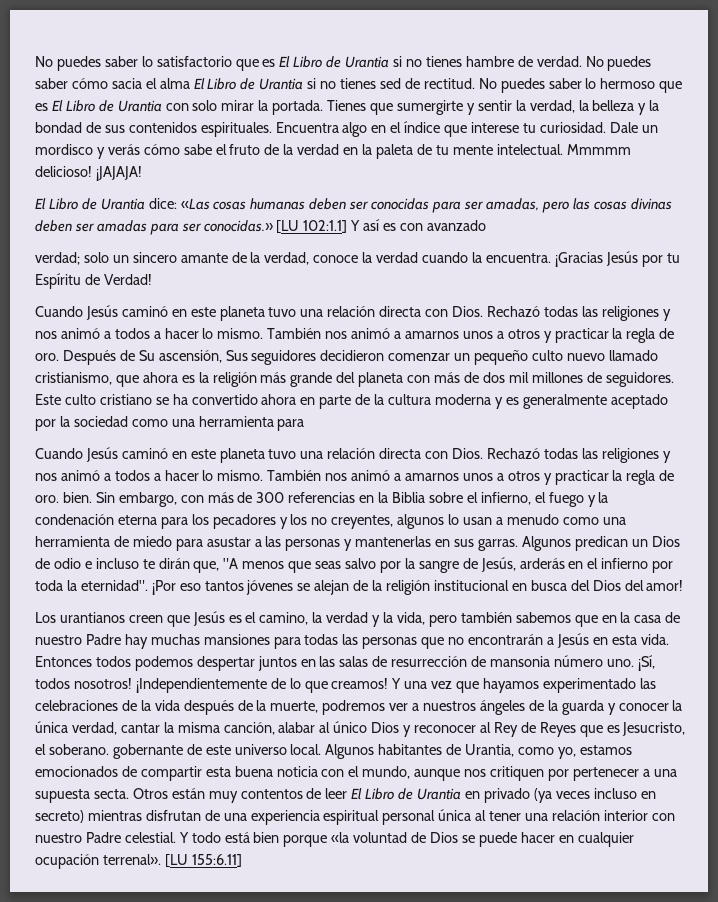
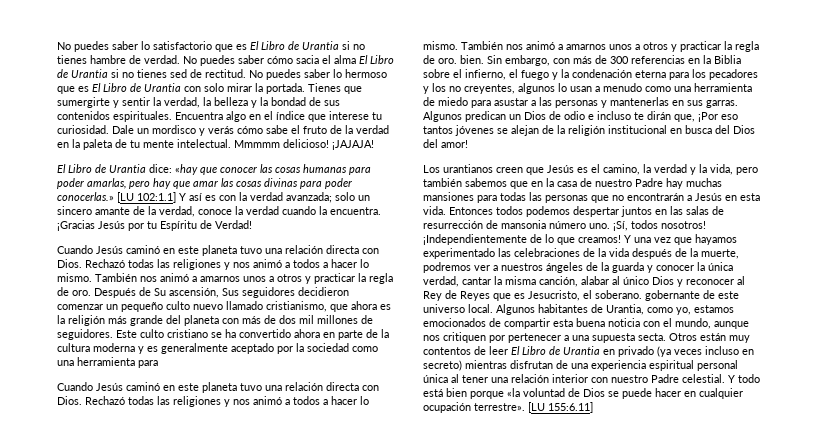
- El Libro de Urantia dice: «Las cosas humanas deben ser conocidas para ser amadas, pero las cosas divinas deben ser amadas para ser conocidas.»
+ El Libro de Urantia dice: «hay que conocer las cosas humanas para poder amarlas, pero hay que amar las cosas divinas para poder conocerlas.»
- [LU 102:1.1] Y así es con avanzado
- verdad; solo un sincero amante de la verdad, conoce la verdad cuando la encuentra.
+ [LU 102:1.1] Y así es con la verdad avanzada; solo un sincero amante de la verdad, conoce la verdad cuando la encuentra.
- Algunos predican un Dios de odio e incluso te dirán que, "A menos que seas salvo por la sangre de Jesús, arderás en el infierno por toda la eternidad". ¡Por eso tantos jóvenes se alejan de la religión institucional en busca del Dios del amor!
+ Algunos predican un Dios de odio e incluso te dirán que, ¡Por eso tantos jóvenes se alejan de la religión institucional en busca del Dios del amor!
- Y todo está bien porque «la voluntad de Dios se puede hacer en cualquier ocupación terrenal».
+ Y todo está bien porque «la voluntad de Dios se puede hacer en cualquier ocupación terrestre».

